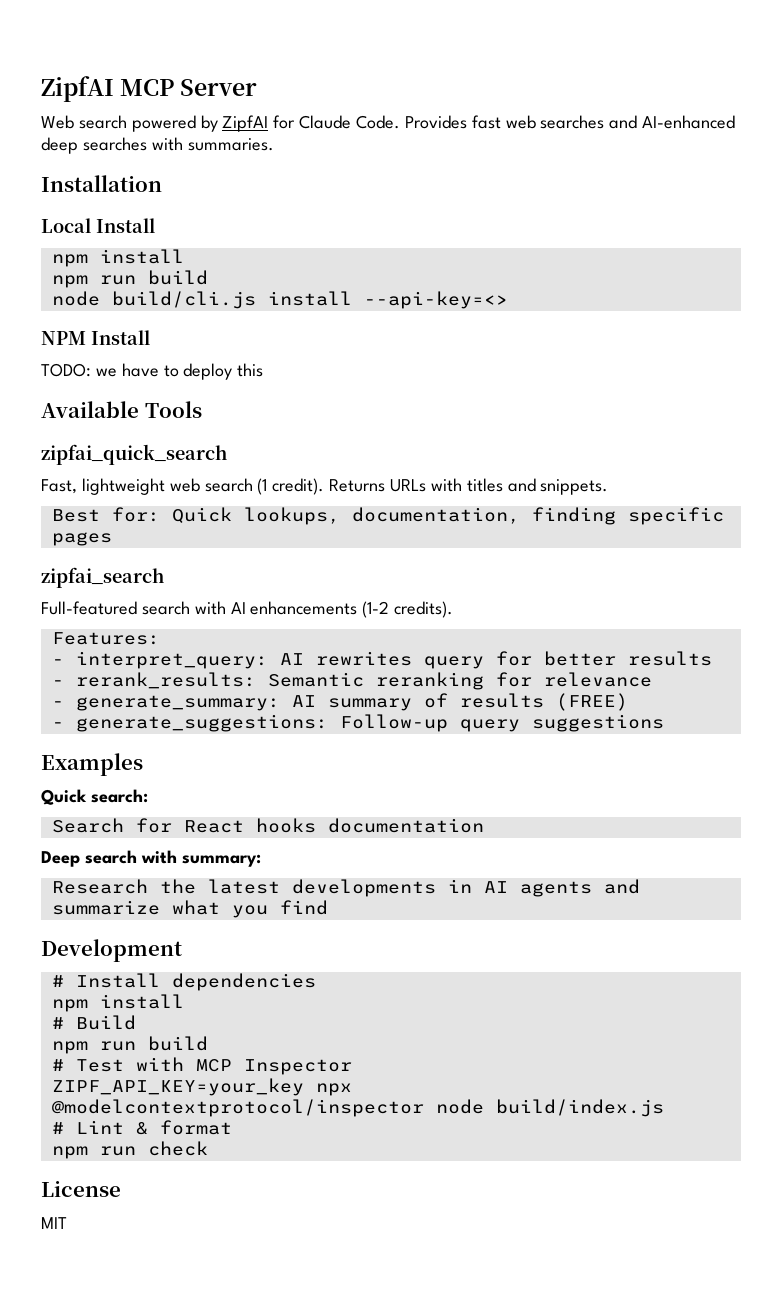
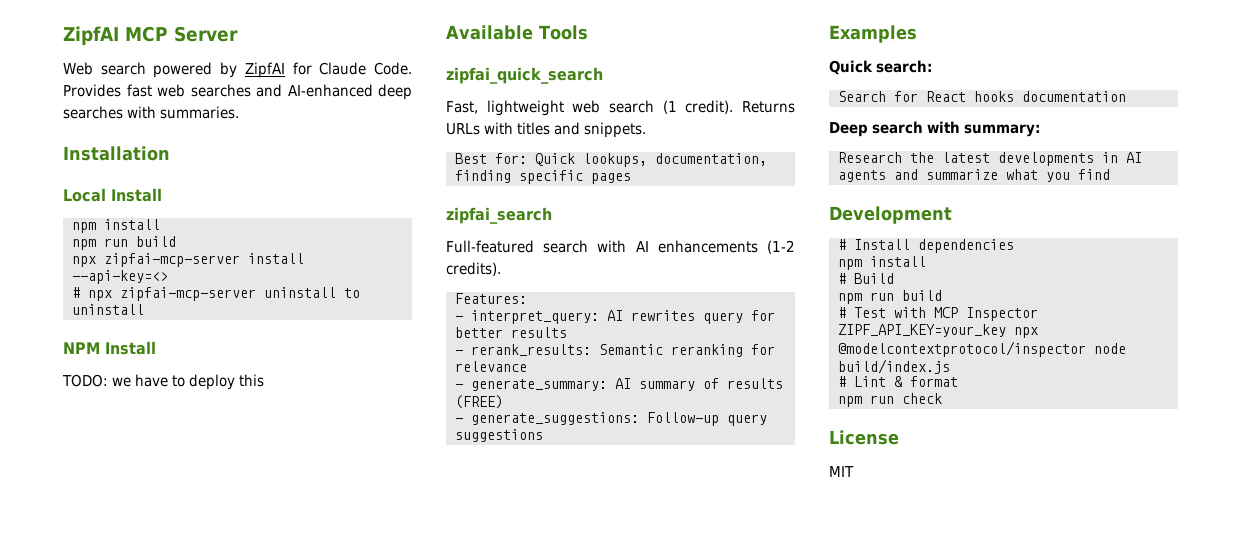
- node build/cli.js install --api-key=<>
+ npx zipfai-mcp-server install --api-key=<>
+ # npx zipfai-mcp-server uninstall to uninstall

